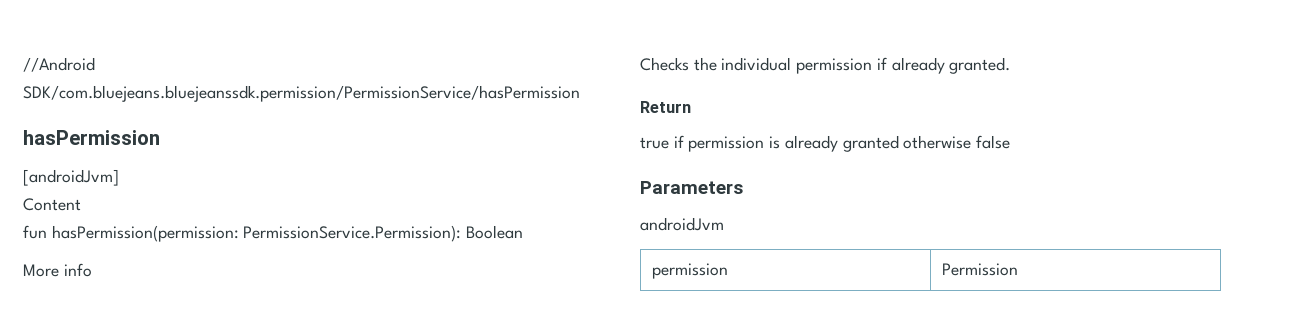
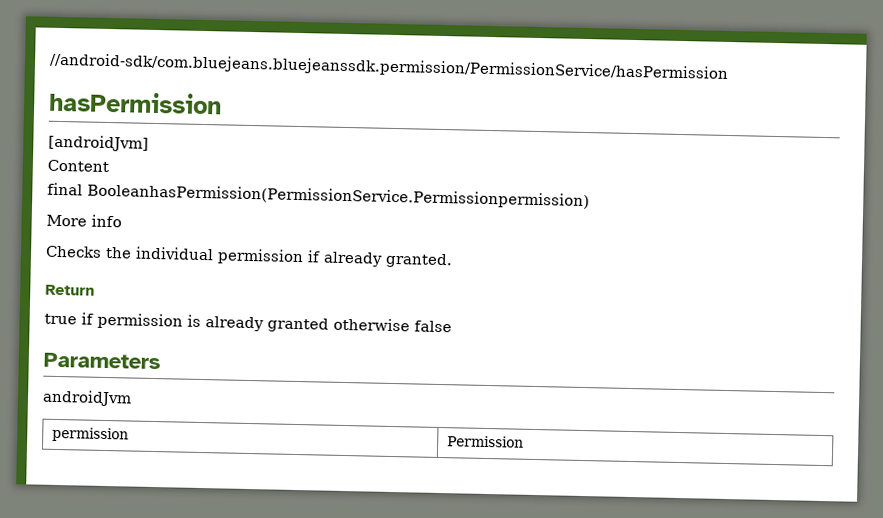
- //Android SDK/com.bluejeans.bluejeanssdk.permission/PermissionService/hasPermission
+ //android-sdk/com.bluejeans.bluejeanssdk.permission/PermissionService/hasPermission
- fun hasPermission(permission: PermissionService.Permission): Boolean
+ final BooleanhasPermission(PermissionService.Permissionpermission)

